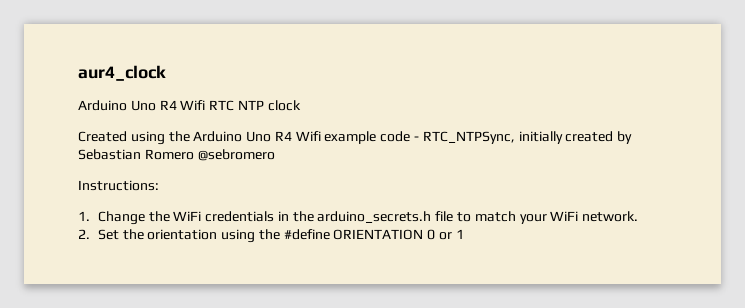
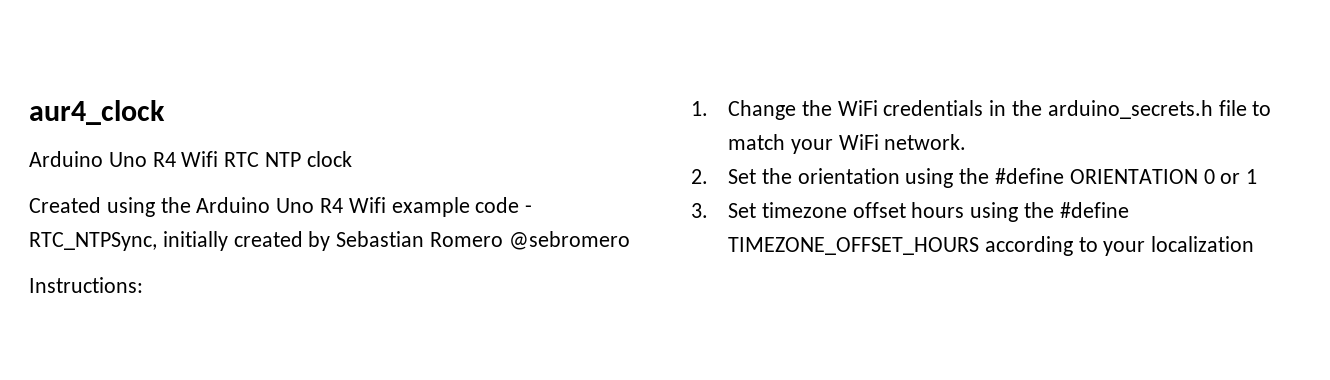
+ 3. Set timezone offset hours using the #define TIMEZONE_OFFSET_HOURS according to your localization

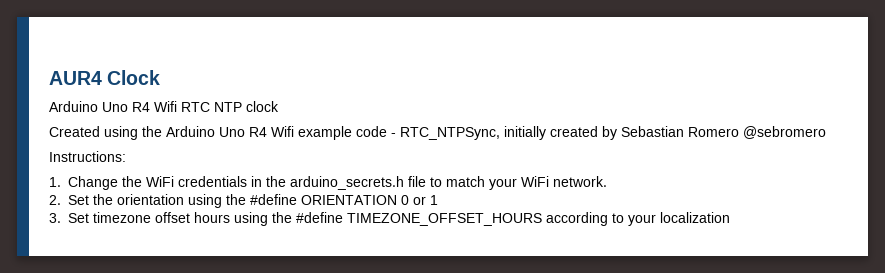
- aur4_clock
+ AUR4 Clock

